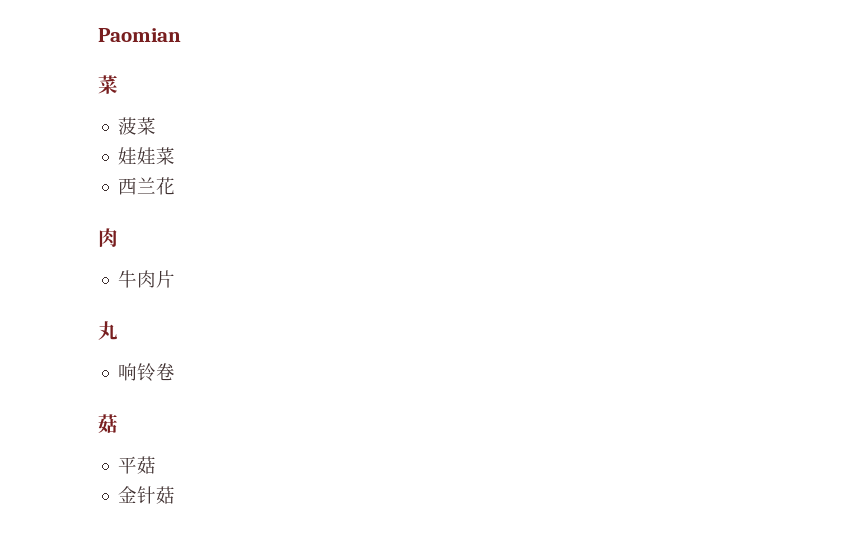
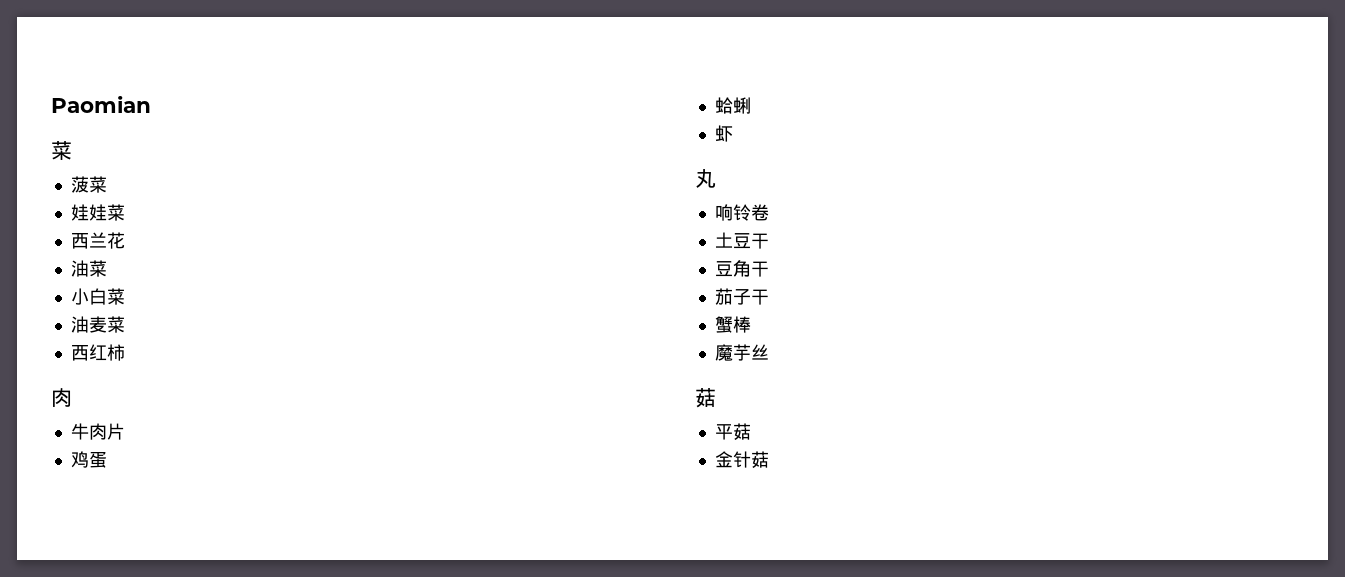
+ 油菜
+ 小白菜
+ 油麦菜
+ 西红柿
+ 鸡蛋
+ 蛤蜊
+ 虾
+ 土豆干
+ 豆角干
+ 茄子干
+ 蟹棒
+ 魔芋丝

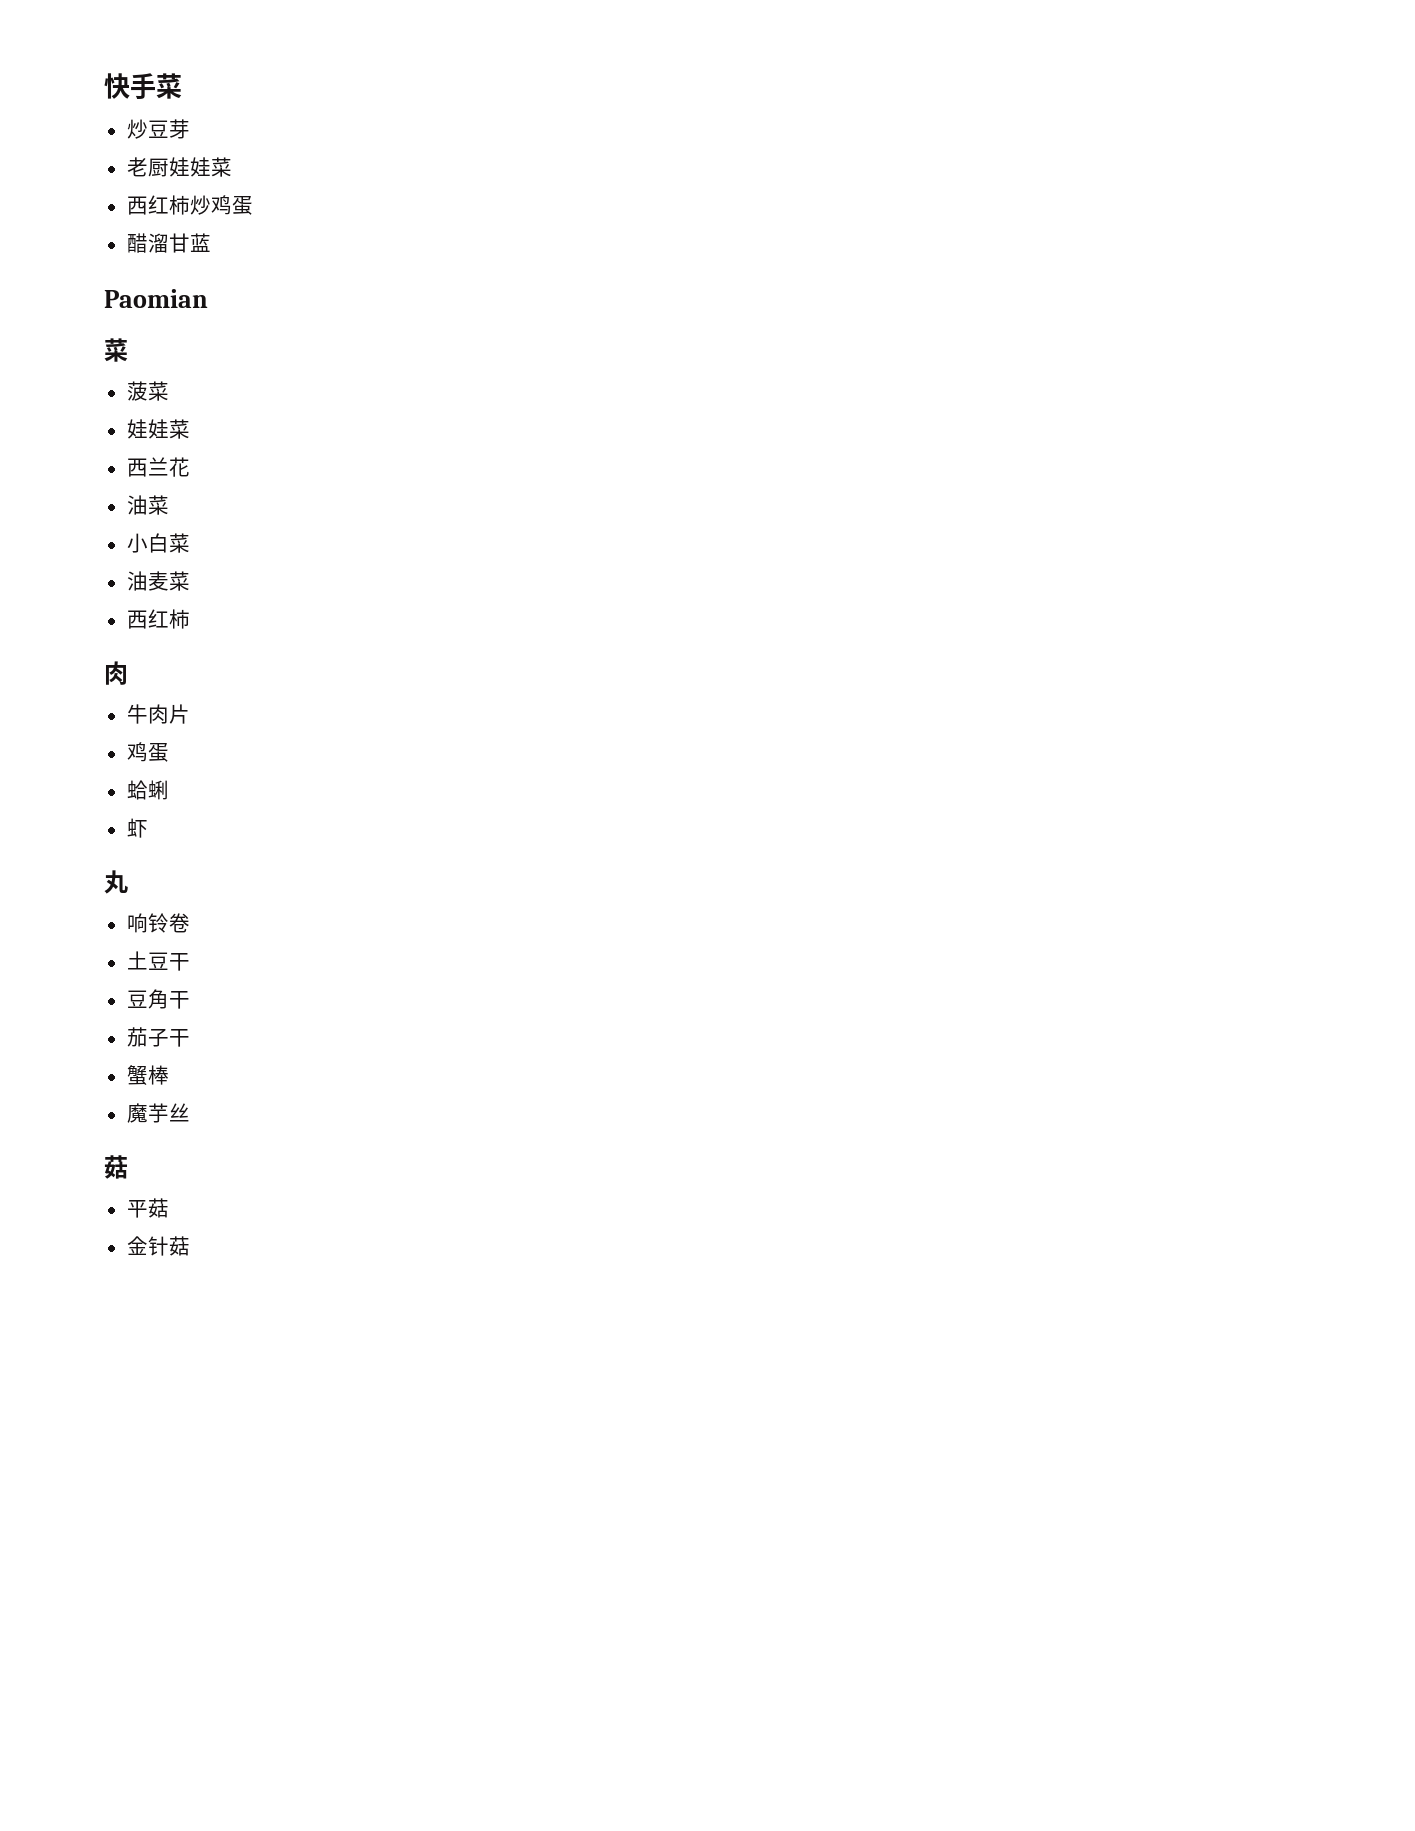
+ 快手菜
+ 炒豆芽
+ 老厨娃娃菜
+ 西红柿炒鸡蛋
+ 醋溜甘蓝

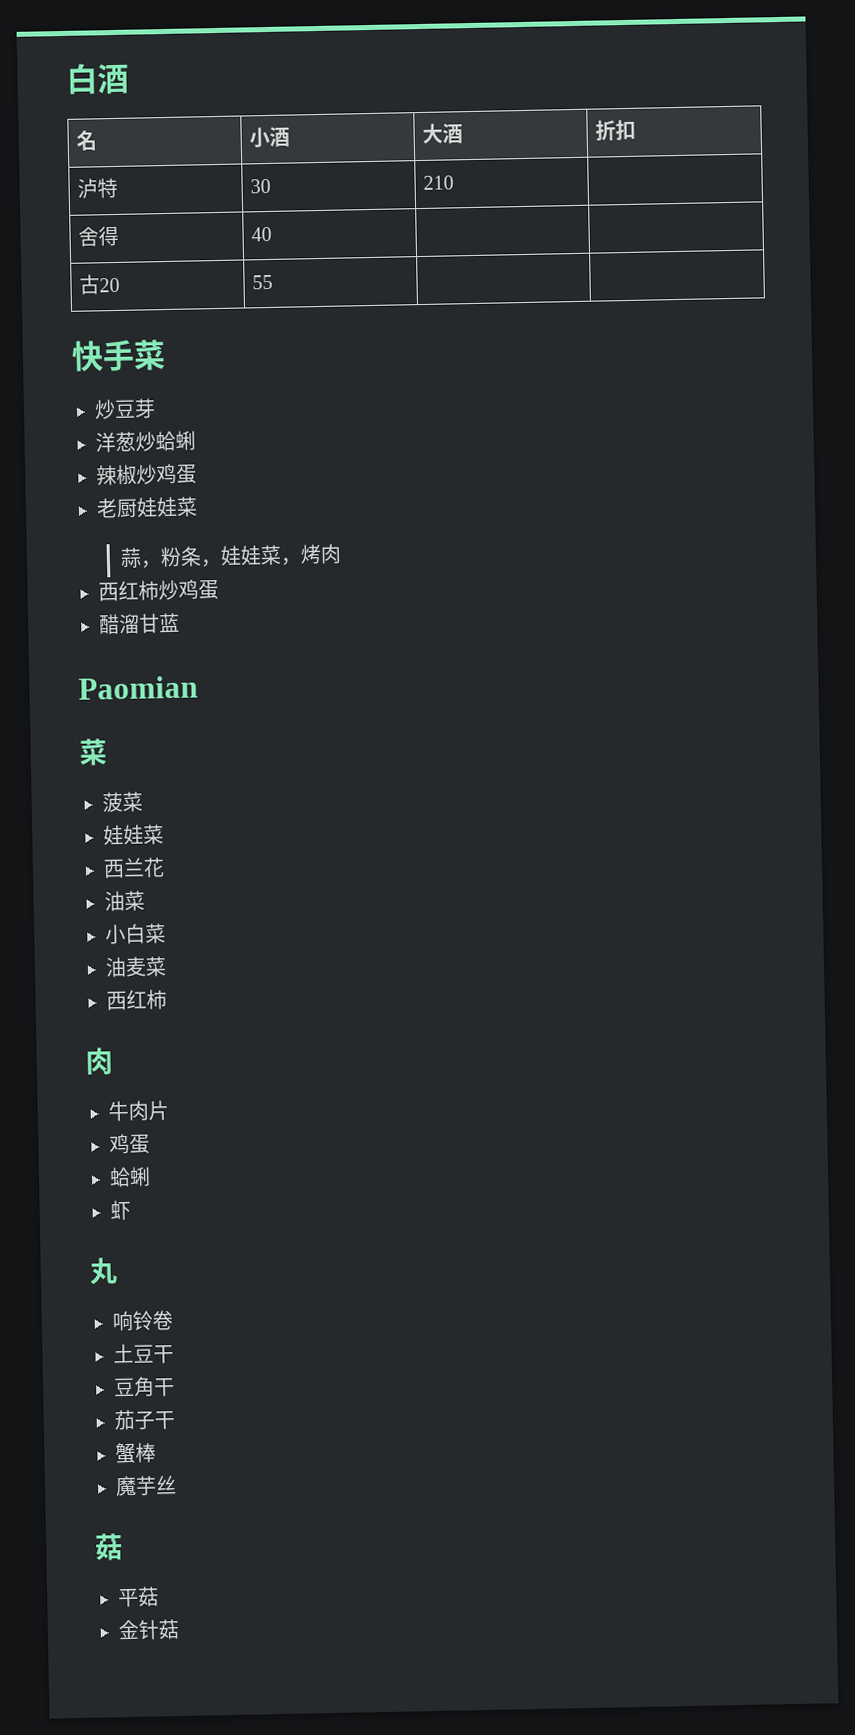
+ 白酒
+ 名 | 小酒 | 大酒 | 折扣
+ 泸特 | 30 | 210 |
+ 舍得 | 40 | |
+ 古20 | 55 | |
  快手菜
  炒豆芽
+ 洋葱炒蛤蜊
+ 辣椒炒鸡蛋
  老厨娃娃菜
+ 蒜，粉条，娃娃菜，烤肉

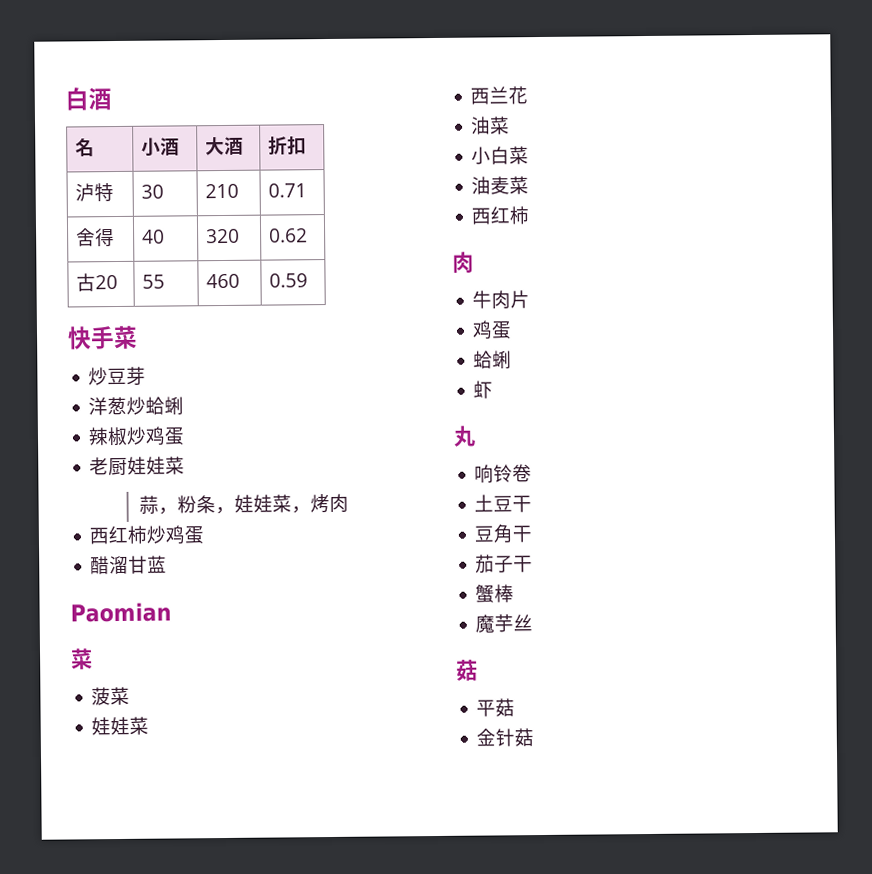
- 泸特 | 30 | 210 |
+ 泸特 | 30 | 210 | 0.71
- 舍得 | 40 | |
+ 舍得 | 40 | 320 | 0.62
- 古20 | 55 | |
+ 古20 | 55 | 460 | 0.59

